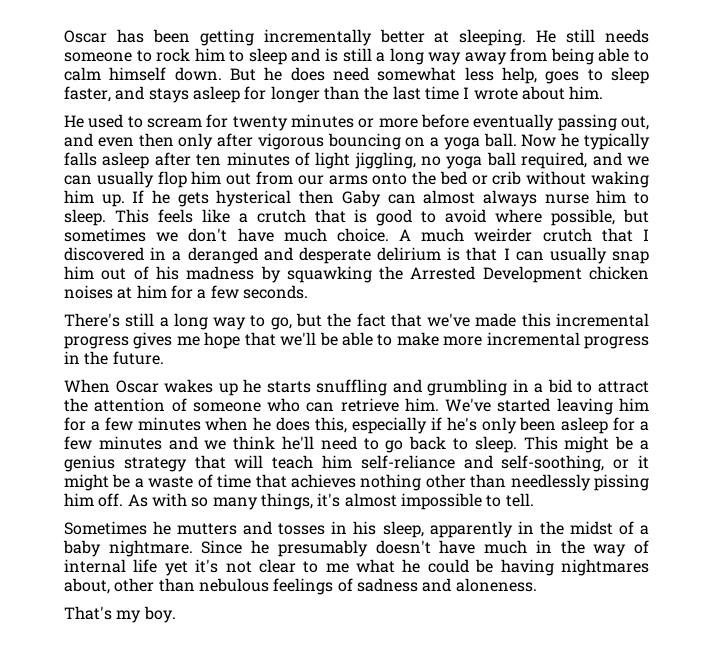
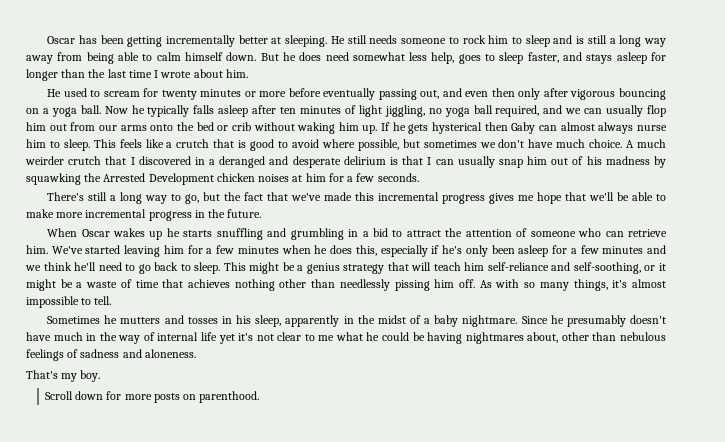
+ Scroll down for more posts on parenthood.

